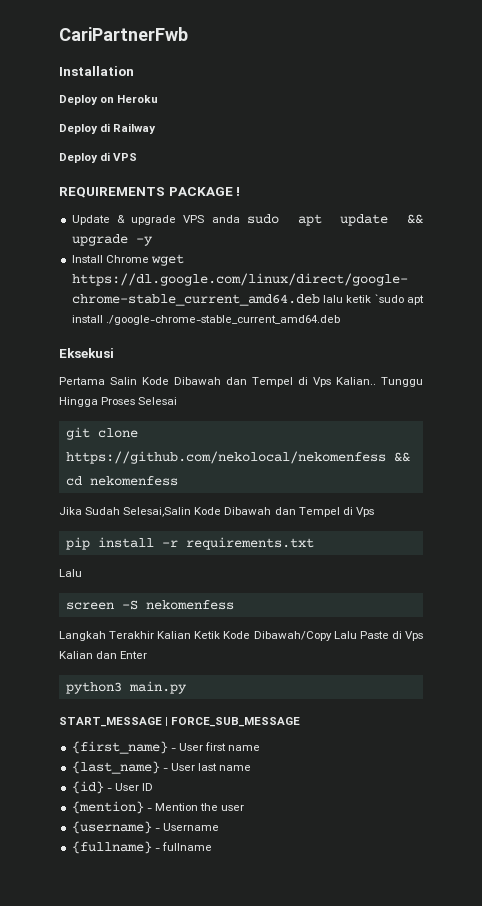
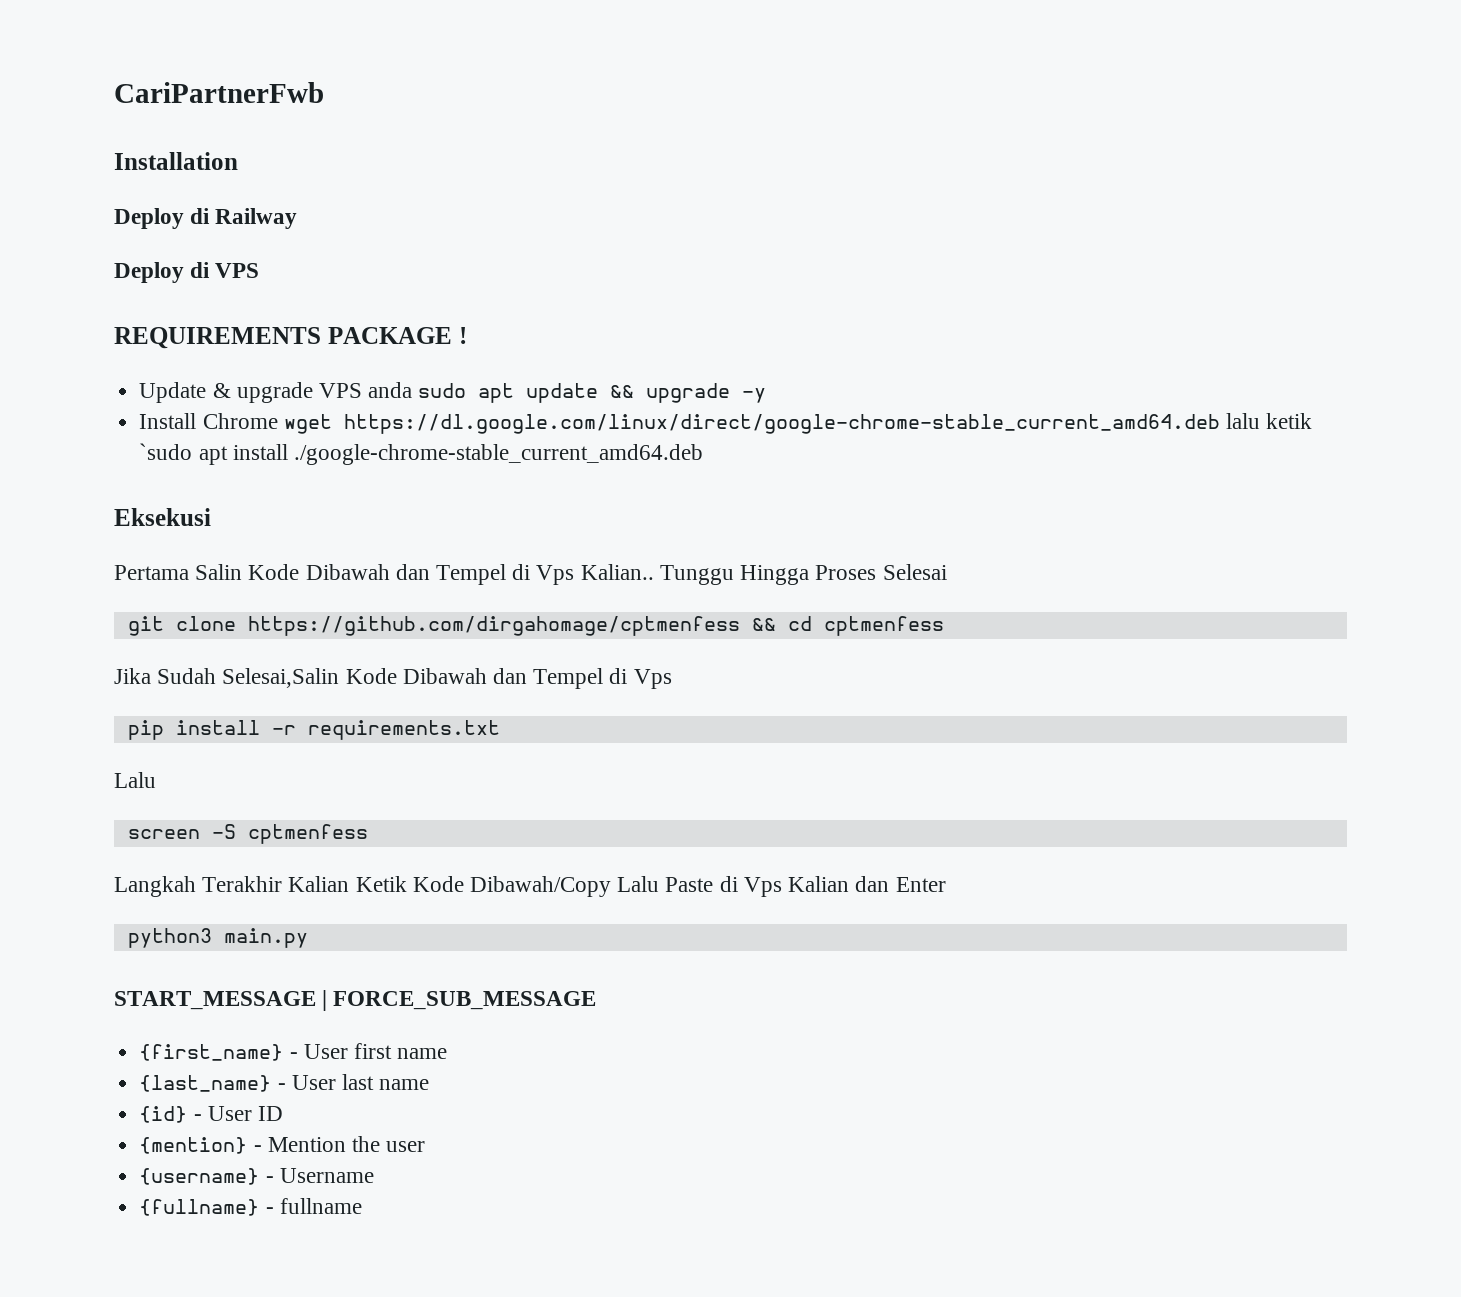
- Deploy on Heroku
- git clone https://github.com/nekolocal/nekomenfess && cd nekomenfess
+ git clone https://github.com/dirgahomage/cptmenfess && cd cptmenfess
- screen -S nekomenfess
+ screen -S cptmenfess

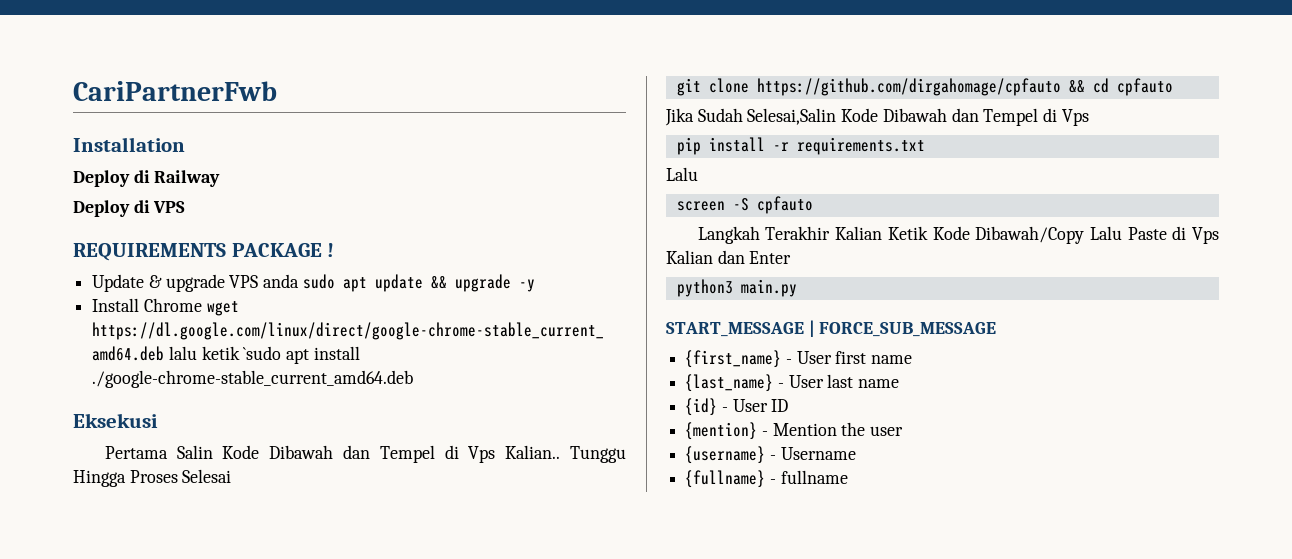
- git clone https://github.com/dirgahomage/cptmenfess && cd cptmenfess
+ git clone https://github.com/dirgahomage/cpfauto && cd cpfauto
- screen -S cptmenfess
+ screen -S cpfauto

